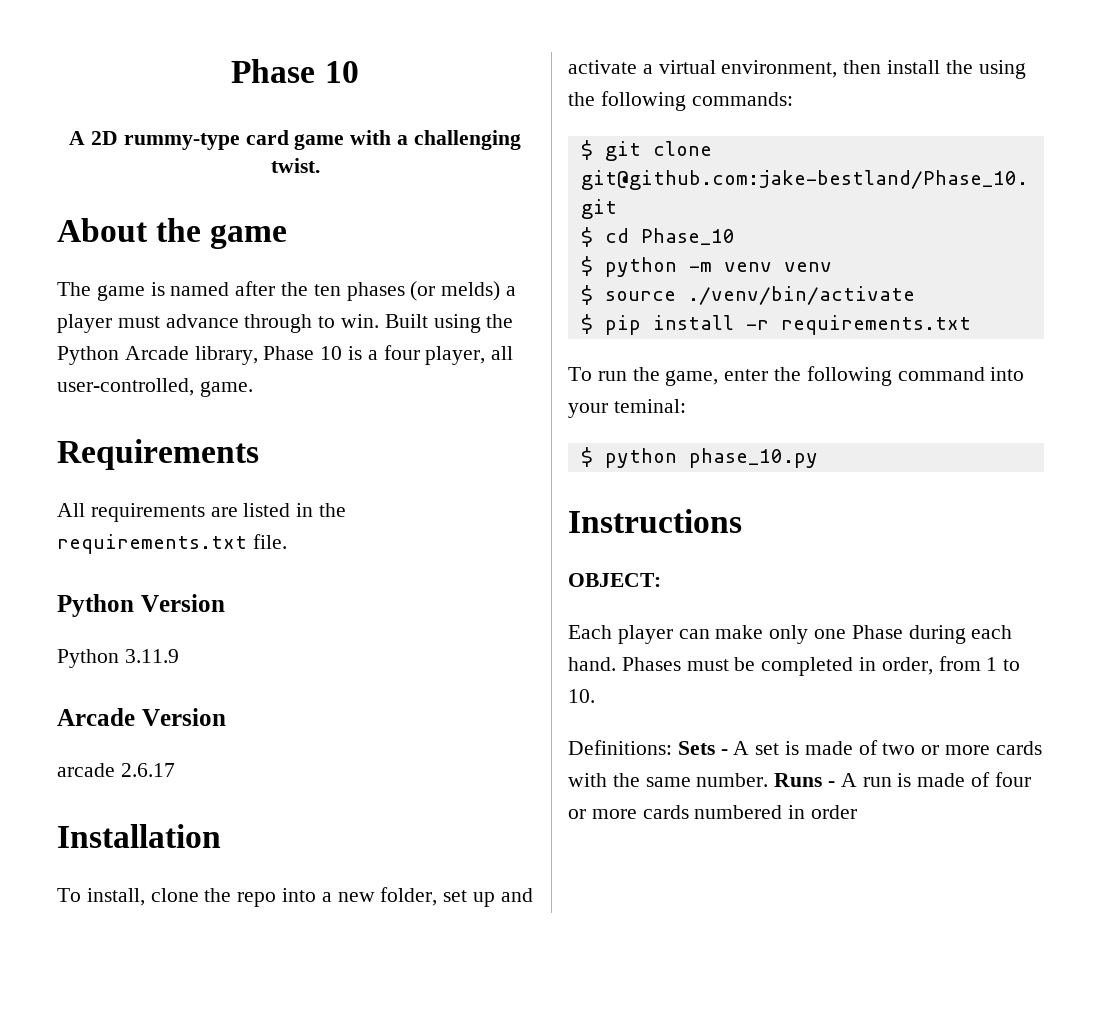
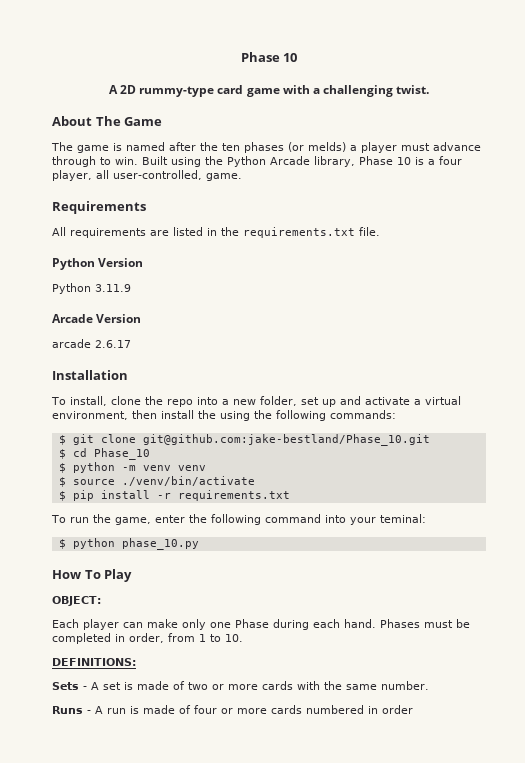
- About the game
+ About The Game
- Instructions
+ How To Play
- Definitions: Sets - A set is made of two or more cards with the same number. Runs - A run is made of four or more cards numbered in order
+ DEFINITIONS:
+ Sets - A set is made of two or more cards with the same number.
+ Runs - A run is made of four or more cards numbered in order

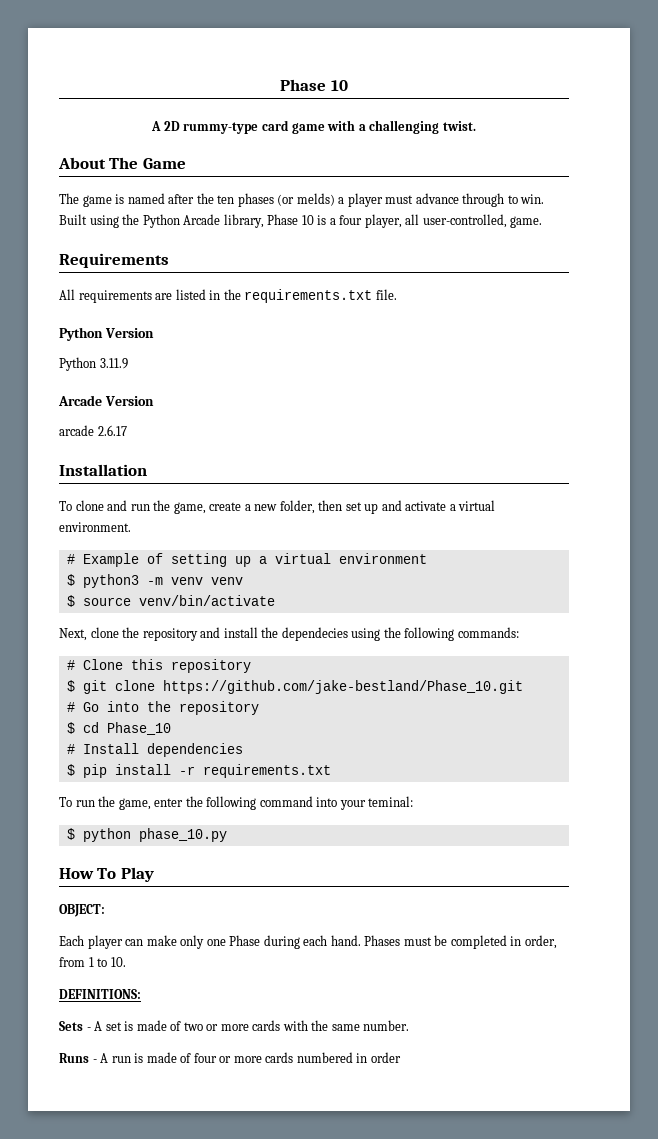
- To install, clone the repo into a new folder, set up and activate a virtual environment, then install the using the following commands:
- $ git clone git@github.com:jake-bestland/Phase_10.git
- $ cd Phase_10
- $ python -m venv venv
+ To clone and run the game, create a new folder, then set up and activate a virtual environment.
+ # Example of setting up a virtual environment
+ $ python3 -m venv venv
- $ source ./venv/bin/activate
+ $ source venv/bin/activate
+ Next, clone the repository and install the dependecies using the following commands:
+ # Clone this repository
+ $ git clone https://github.com/jake-bestland/Phase_10.git
+ # Go into the repository
+ $ cd Phase_10
+ # Install dependencies

